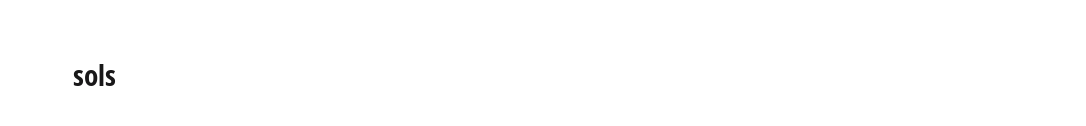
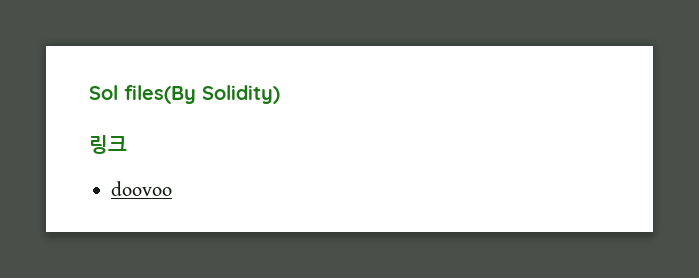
- sols
+ Sol files(By Solidity)
+ 링크
+ doovoo

